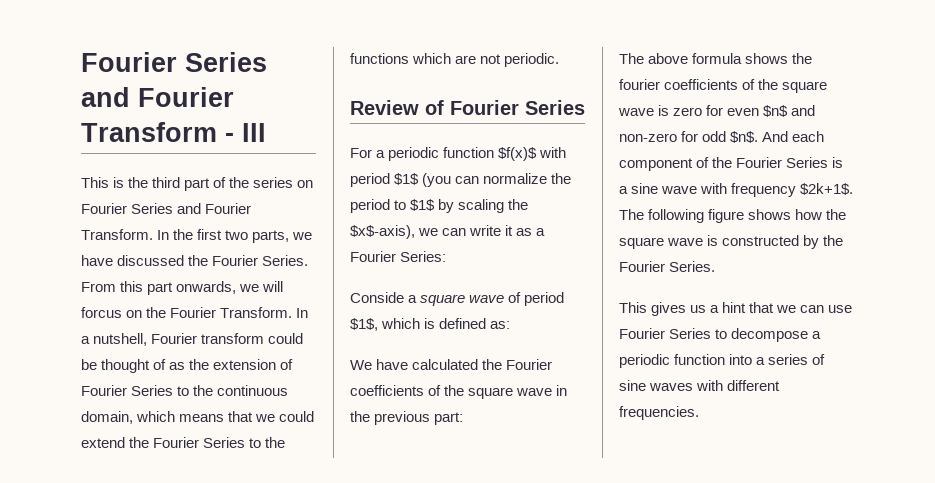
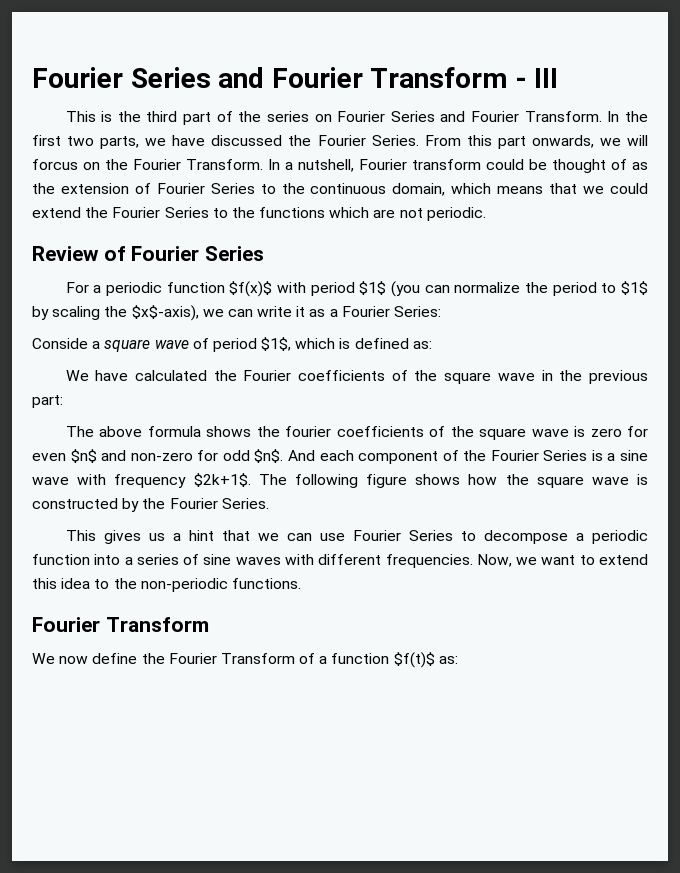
+ Now, we want to extend this idea to the non-periodic functions.
+ Fourier Transform
+ We now define the Fourier Transform of a function $f(t)$ as:

